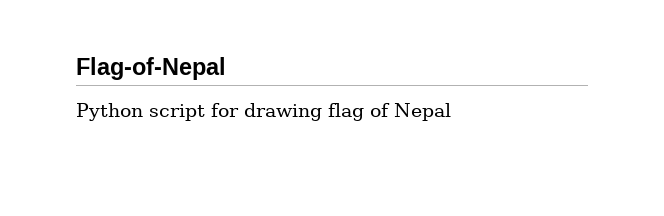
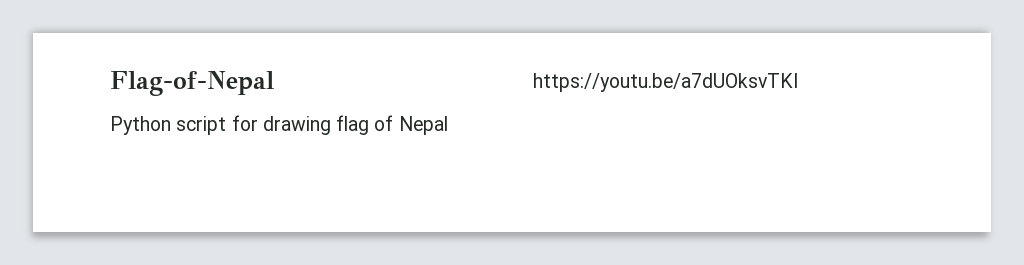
- Python script for drawing flag of Nepal
+ Python script for drawing flag of Nepal https://youtu.be/a7dUOksvTKI

